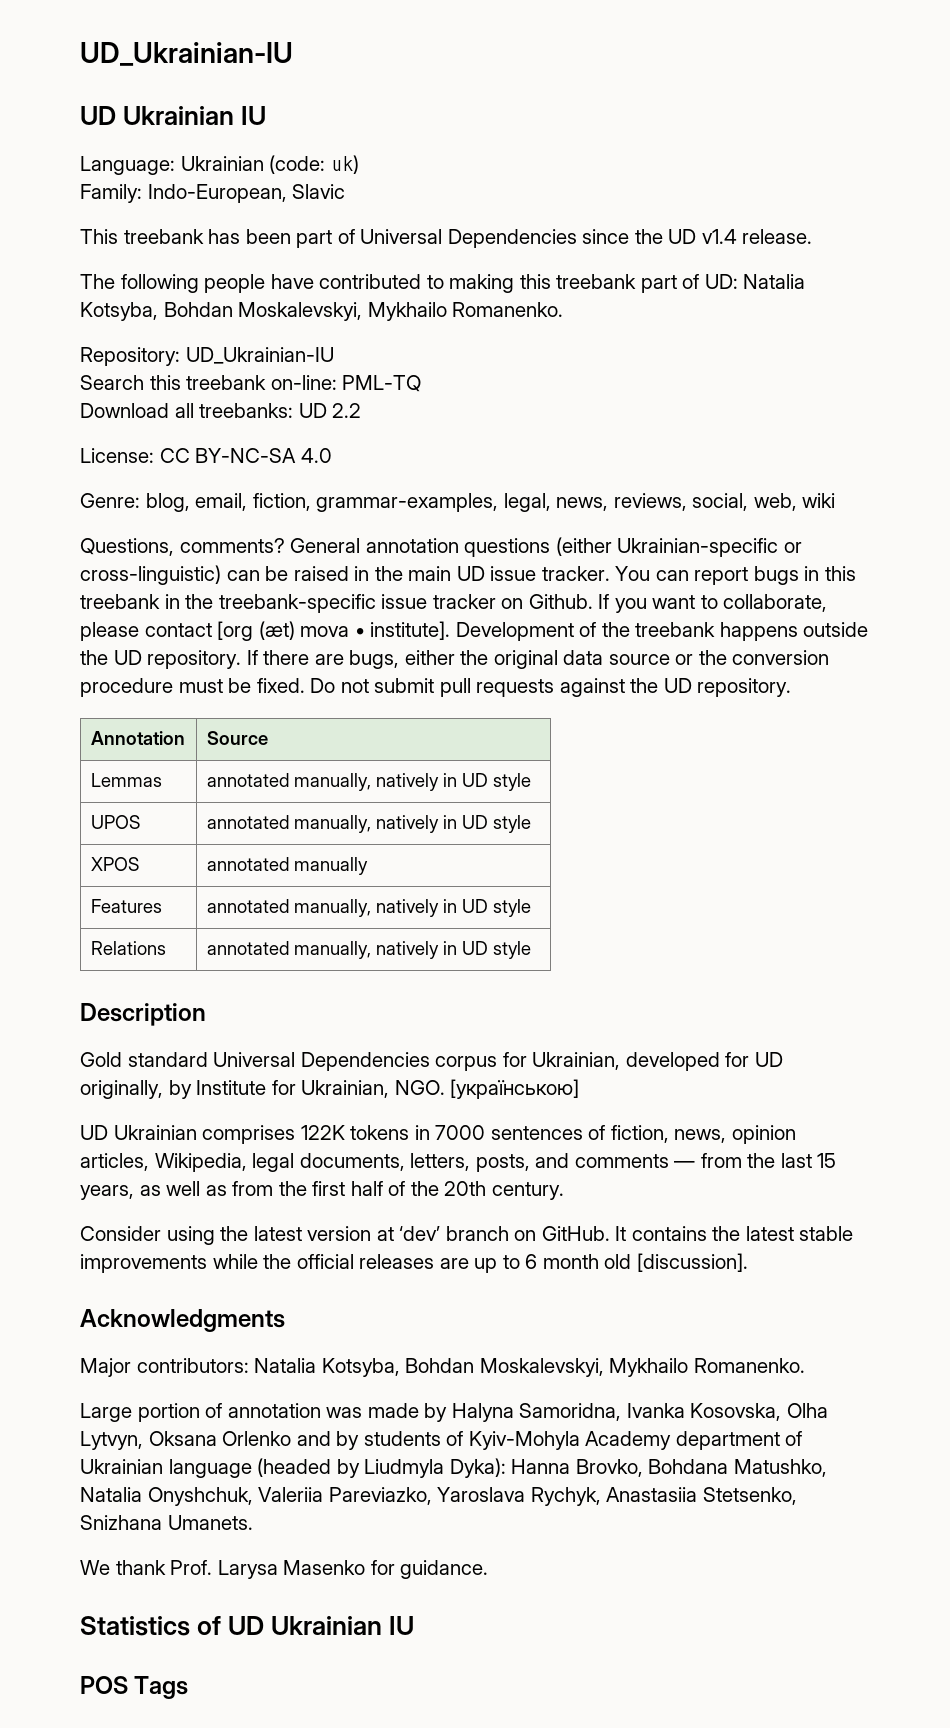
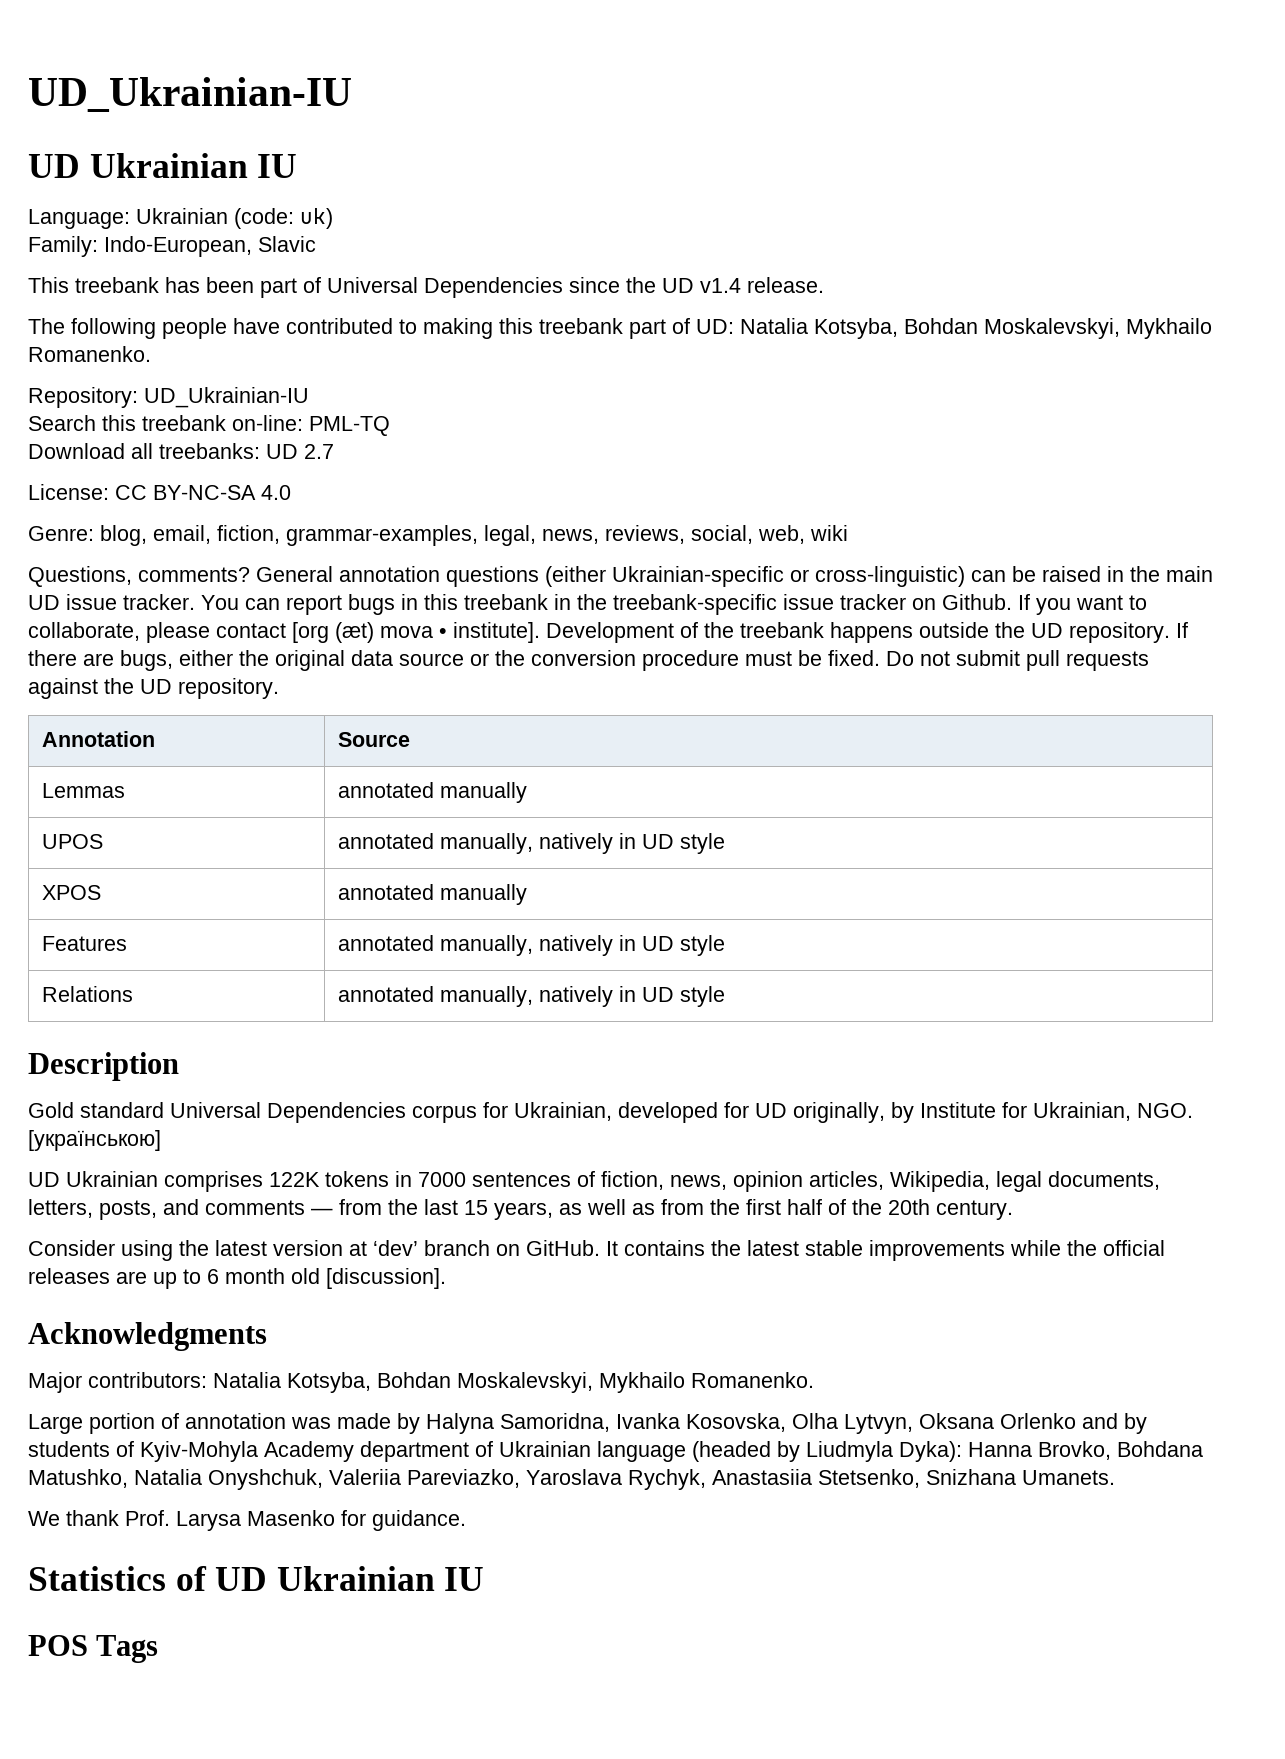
- Download all treebanks: UD 2.2
+ Download all treebanks: UD 2.7
- Lemmas | annotated manually, natively in UD style
+ Lemmas | annotated manually

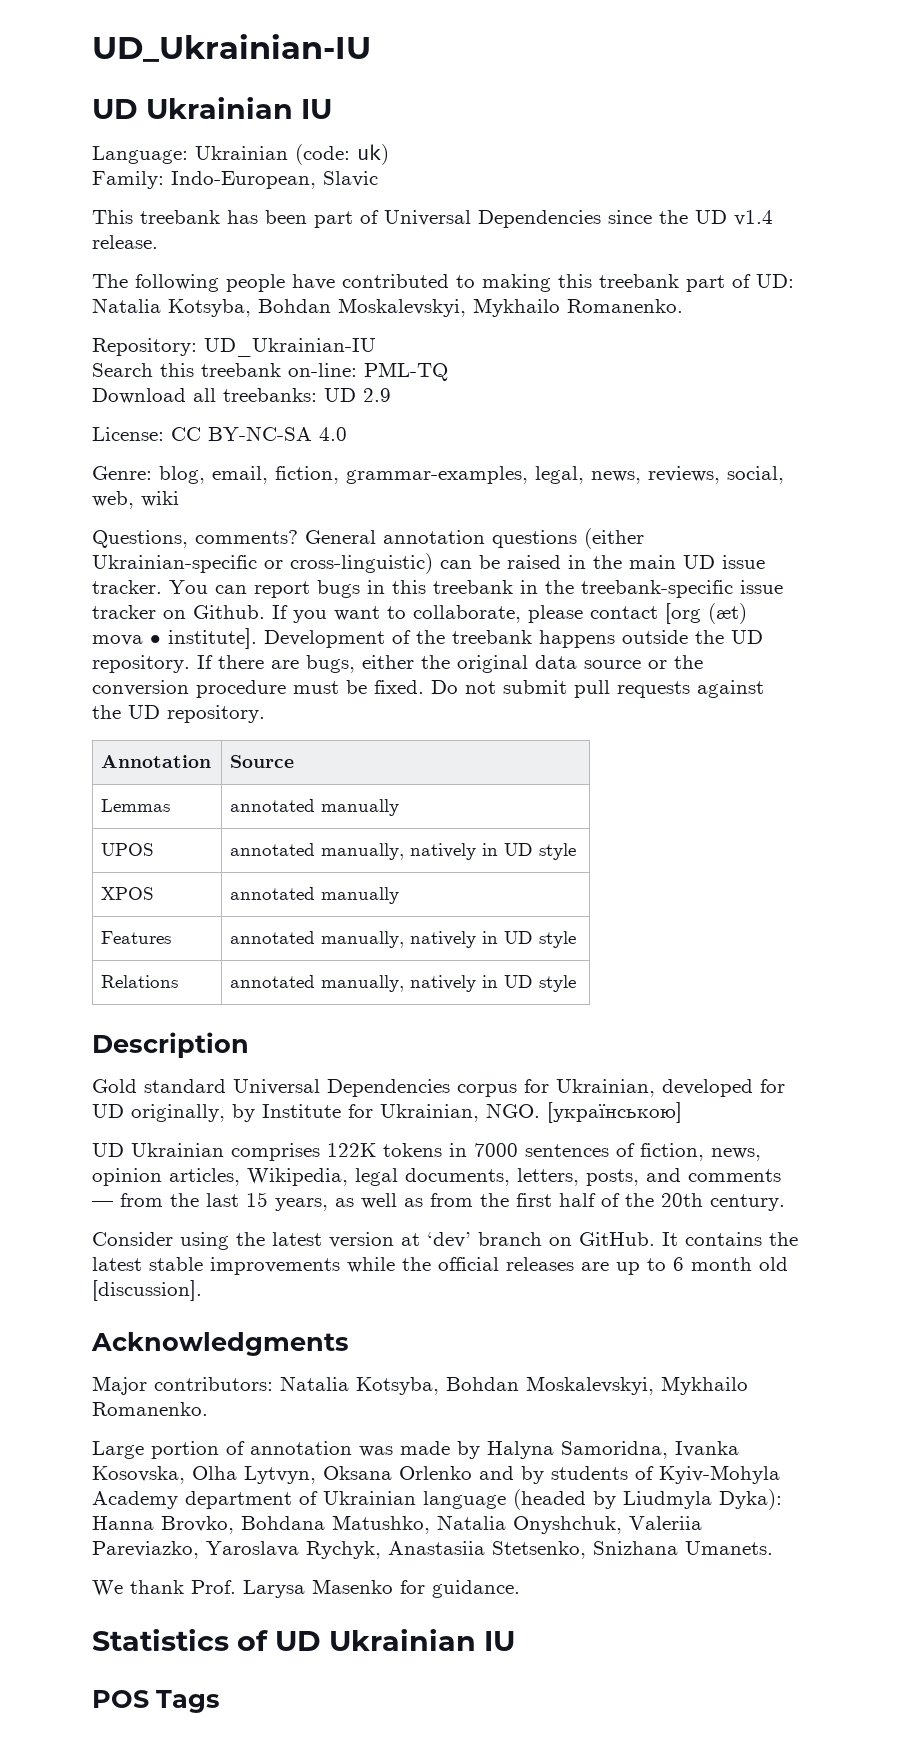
- Download all treebanks: UD 2.7
+ Download all treebanks: UD 2.9

